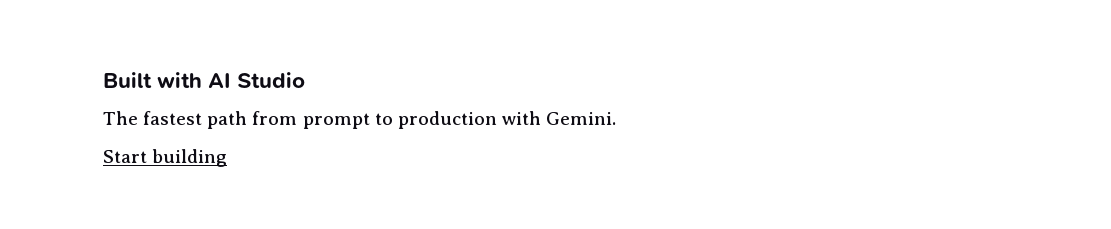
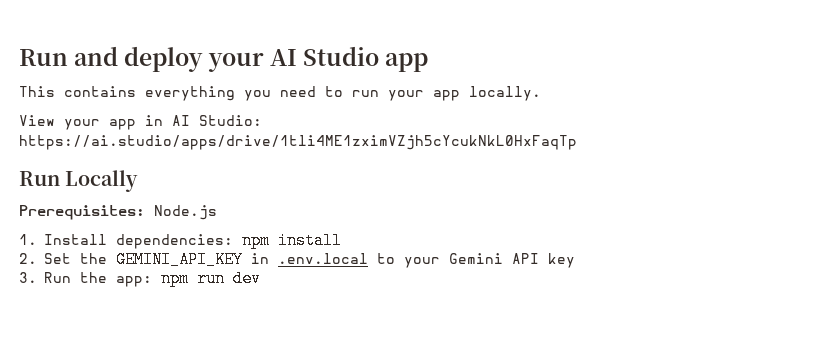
- Built with AI Studio
- The fastest path from prompt to production with Gemini.
- Start building
+ Run and deploy your AI Studio app
+ This contains everything you need to run your app locally.
+ View your app in AI Studio: https://ai.studio/apps/drive/1tli4ME1zximVZjh5cYcukNkL0HxFaqTp
+ Run Locally
+ Prerequisites: Node.js
+ 1. Install dependencies: npm install
+ 2. Set the GEMINI_API_KEY in .env.local to your Gemini API key
+ 3. Run the app: npm run dev

